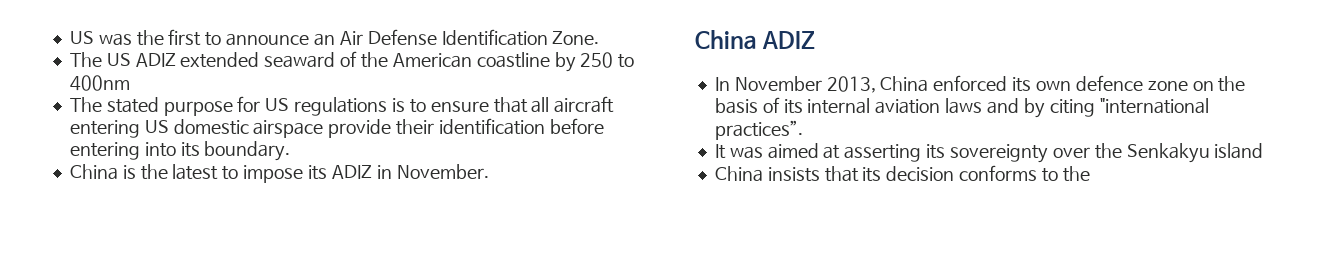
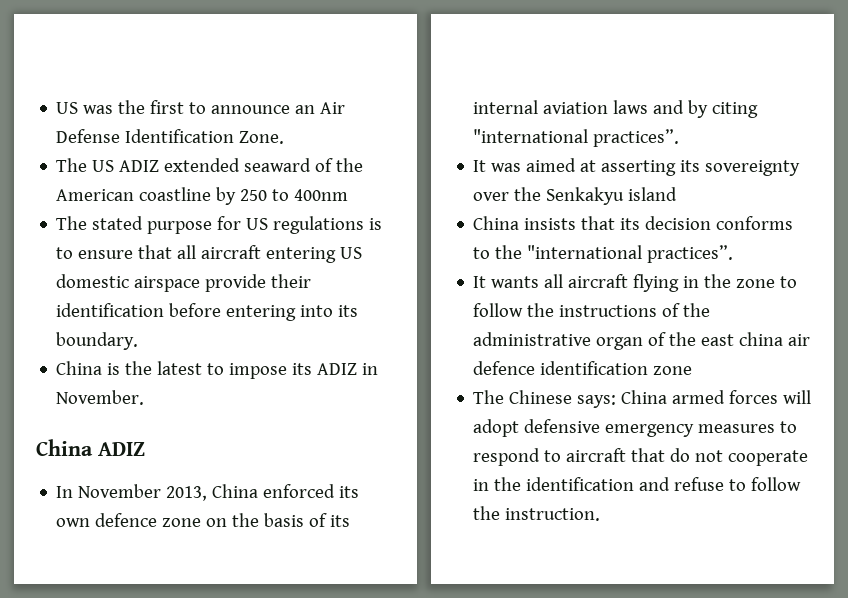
- China insists that its decision conforms to the
+ China insists that its decision conforms to the "international practices”.
+ It wants all aircraft flying in the zone to follow the instructions of the administrative organ of the east china air defence identification zone
+ The Chinese says: China armed forces will adopt defensive emergency measures to respond to aircraft that do not cooperate in the identification and refuse to follow the instruction.

